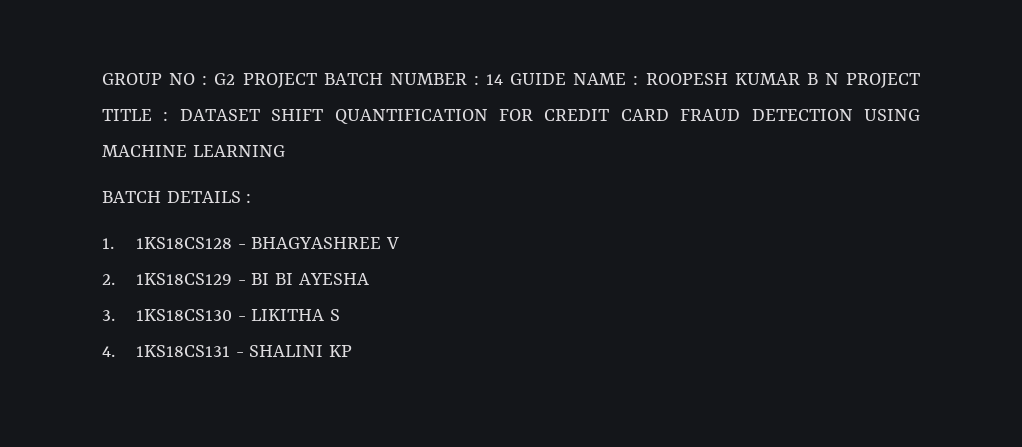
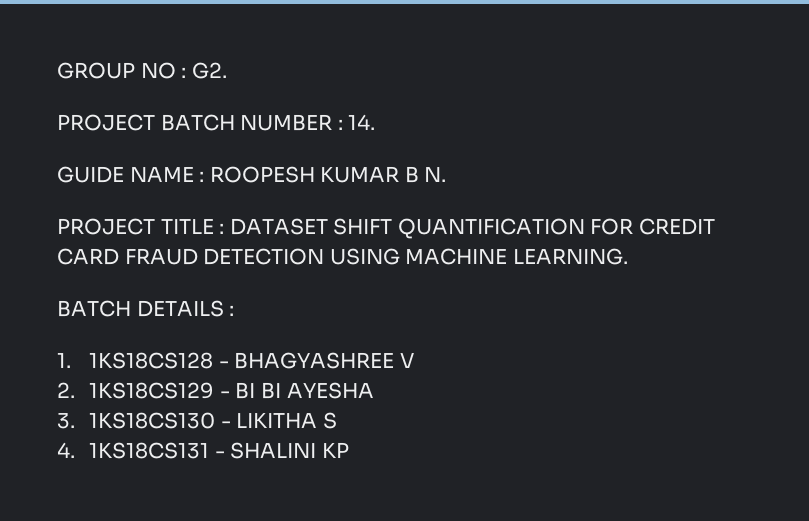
- GROUP NO : G2 PROJECT BATCH NUMBER : 14 GUIDE NAME : ROOPESH KUMAR B N PROJECT TITLE : DATASET SHIFT QUANTIFICATION FOR CREDIT CARD FRAUD DETECTION USING MACHINE LEARNING
+ GROUP NO : G2.
+ PROJECT BATCH NUMBER : 14.
+ GUIDE NAME : ROOPESH KUMAR B N.
+ PROJECT TITLE : DATASET SHIFT QUANTIFICATION FOR CREDIT CARD FRAUD DETECTION USING MACHINE LEARNING.

